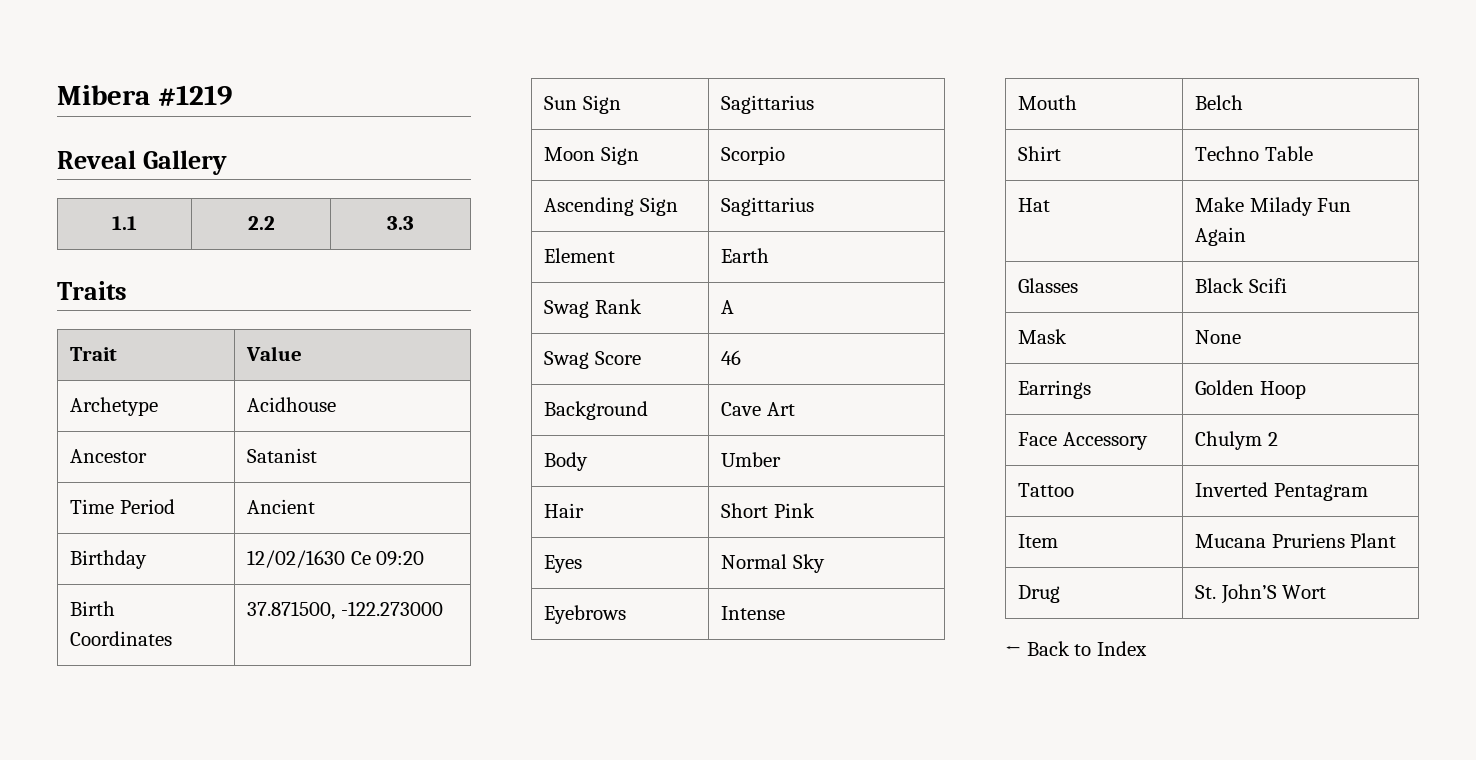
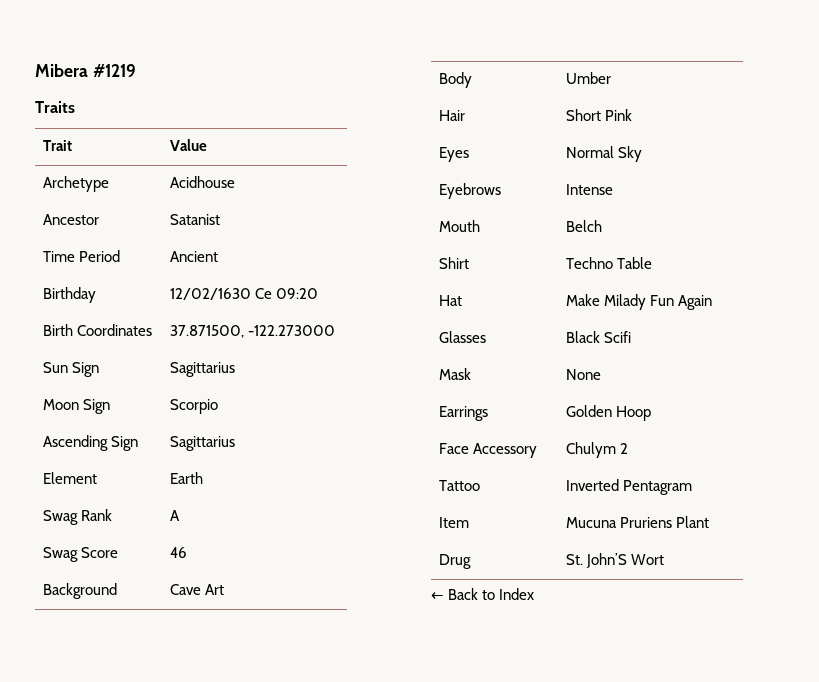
- Reveal Gallery
- 1.1 | 2.2 | 3.3
- Item | Mucana Pruriens Plant
+ Item | Mucuna Pruriens Plant

